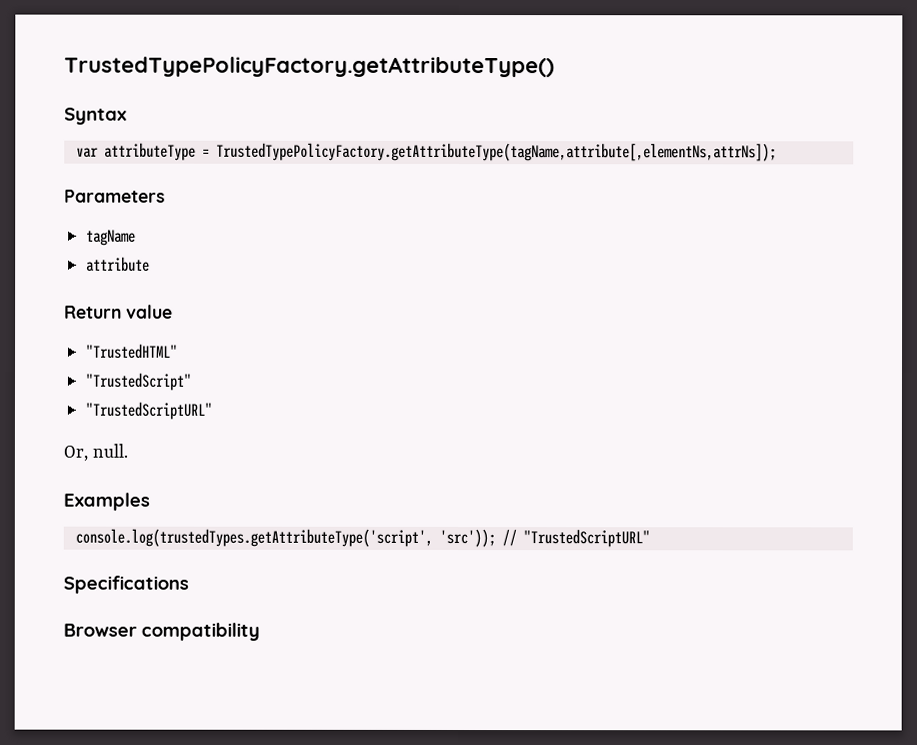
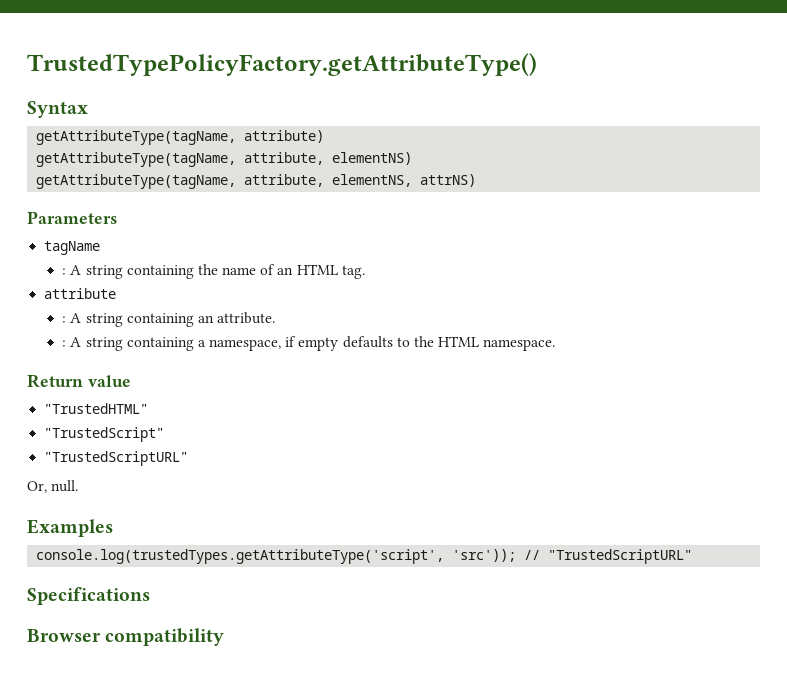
- var attributeType = TrustedTypePolicyFactory.getAttributeType(tagName,attribute[,elementNs,attrNs]);
+ getAttributeType(tagName, attribute)
+ getAttributeType(tagName, attribute, elementNS)
+ getAttributeType(tagName, attribute, elementNS, attrNS)
  Parameters
  tagName
+ : A string containing the name of an HTML tag.
  attribute
+ : A string containing an attribute.
+ : A string containing a namespace, if empty defaults to the HTML namespace.

